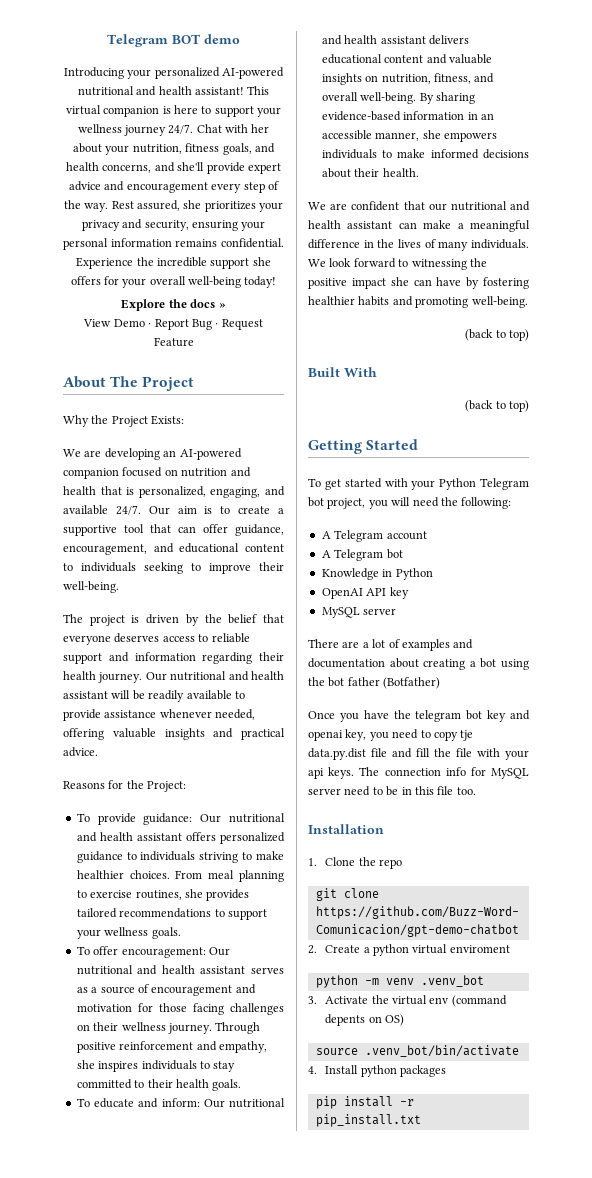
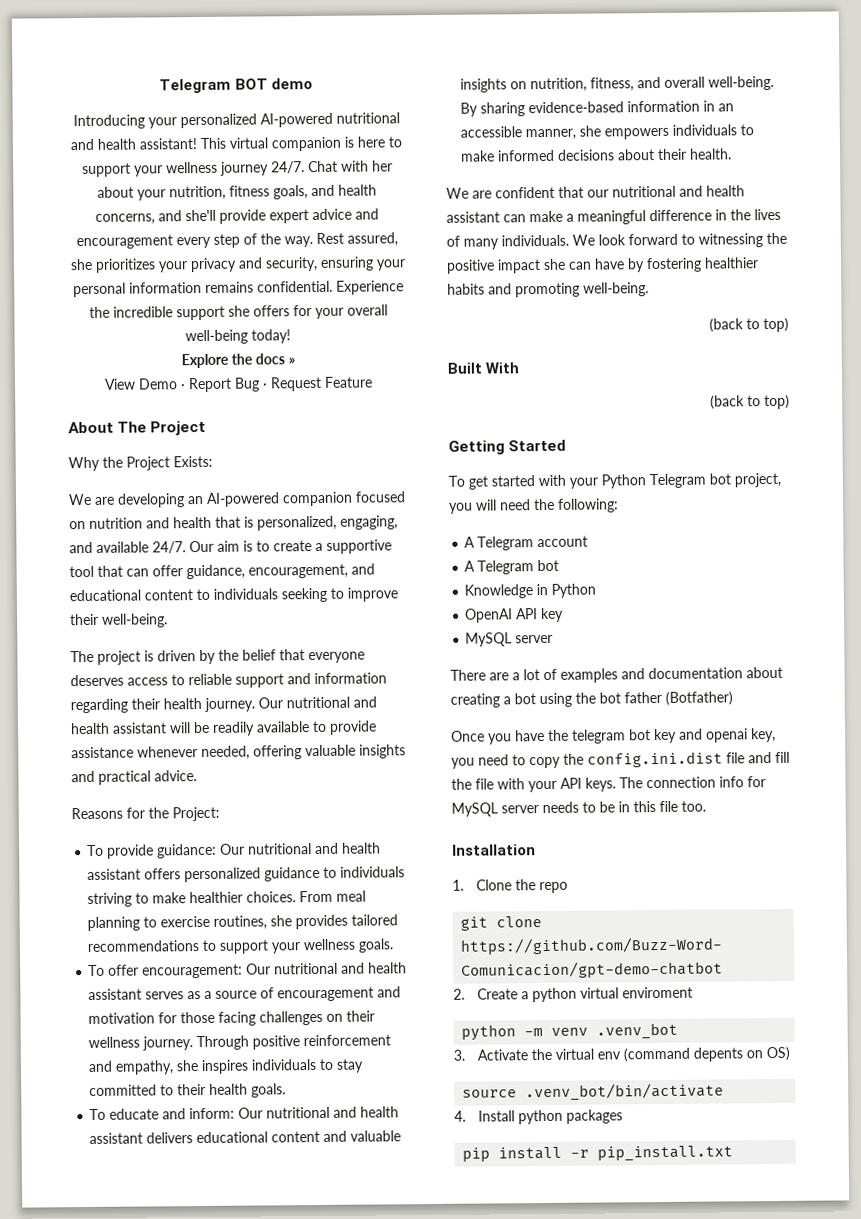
- Once you have the telegram bot key and openai key, you need to copy tje data.py.dist file and fill the file with your api keys.
+ Once you have the telegram bot key and openai key, you need to copy the config.ini.dist file and fill the file with your API keys.
- The connection info for MySQL server need to be in this file too.
+ The connection info for MySQL server needs to be in this file too.

